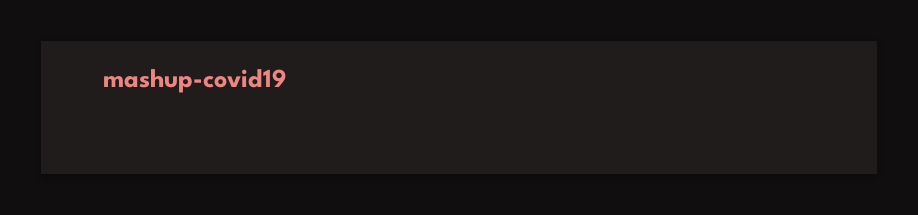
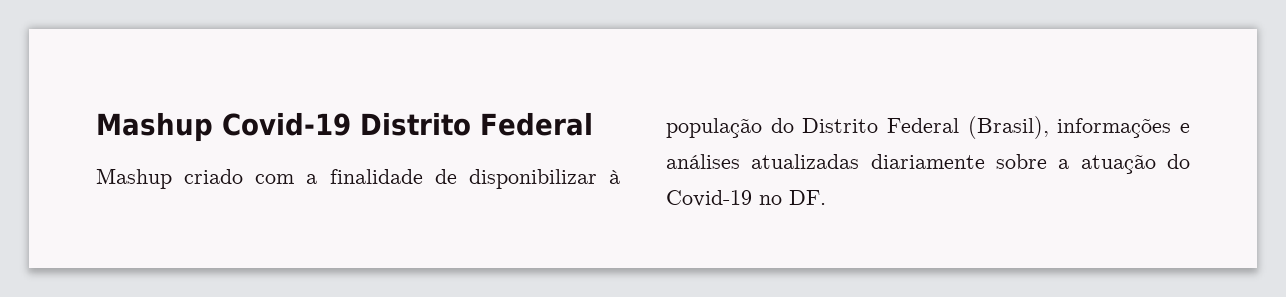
- mashup-covid19
+ Mashup Covid-19 Distrito Federal
+ Mashup criado com a finalidade de disponibilizar à população do Distrito Federal (Brasil), informações e análises atualizadas diariamente sobre a atuação do Covid-19 no DF.

